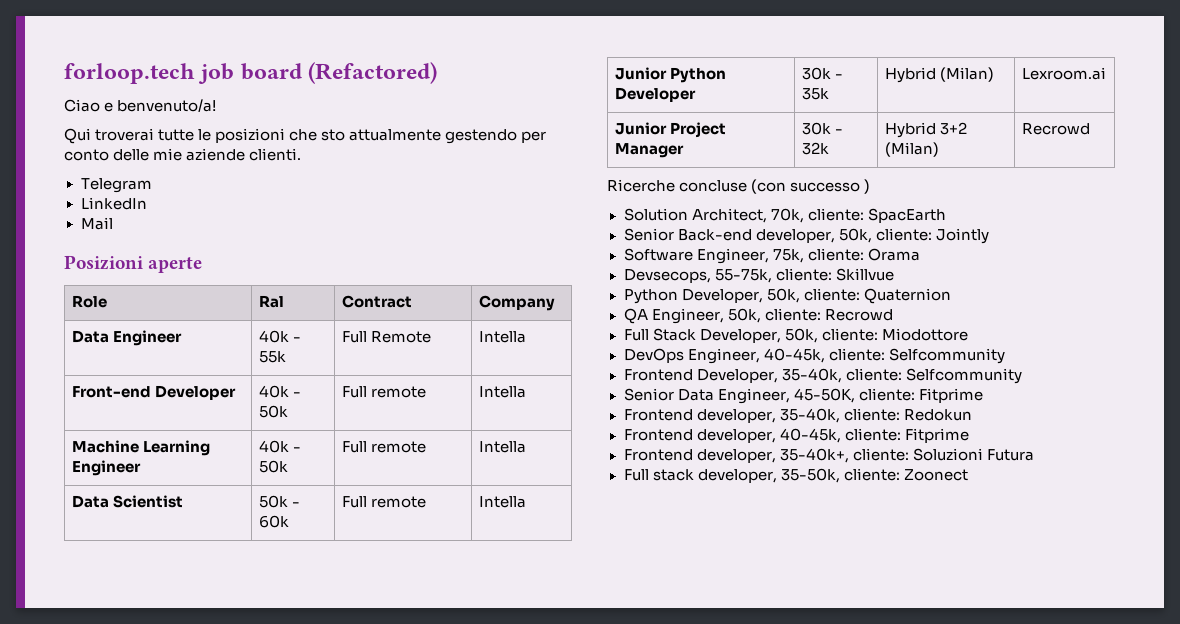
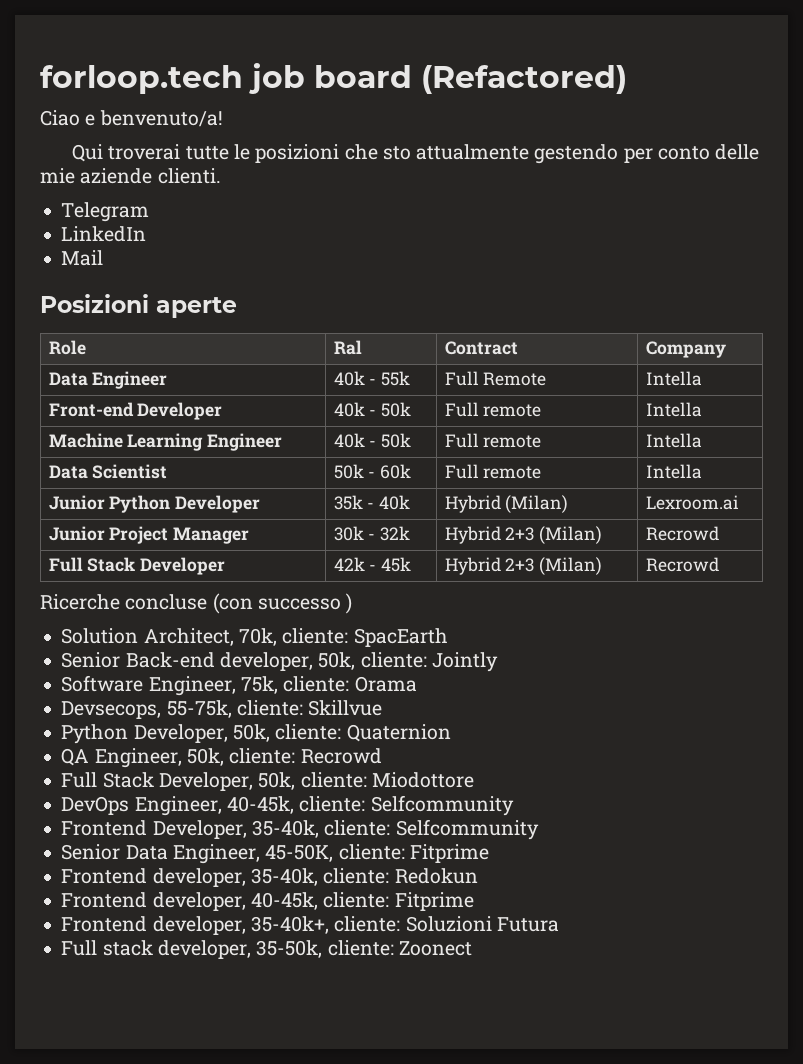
- Junior Python Developer | 30k - 35k | Hybrid (Milan) | Lexroom.ai
+ Junior Python Developer | 35k - 40k | Hybrid (Milan) | Lexroom.ai
- Junior Project Manager | 30k - 32k | Hybrid 3+2 (Milan) | Recrowd
+ Junior Project Manager | 30k - 32k | Hybrid 2+3 (Milan) | Recrowd
+ Full Stack Developer | 42k - 45k | Hybrid 2+3 (Milan) | Recrowd

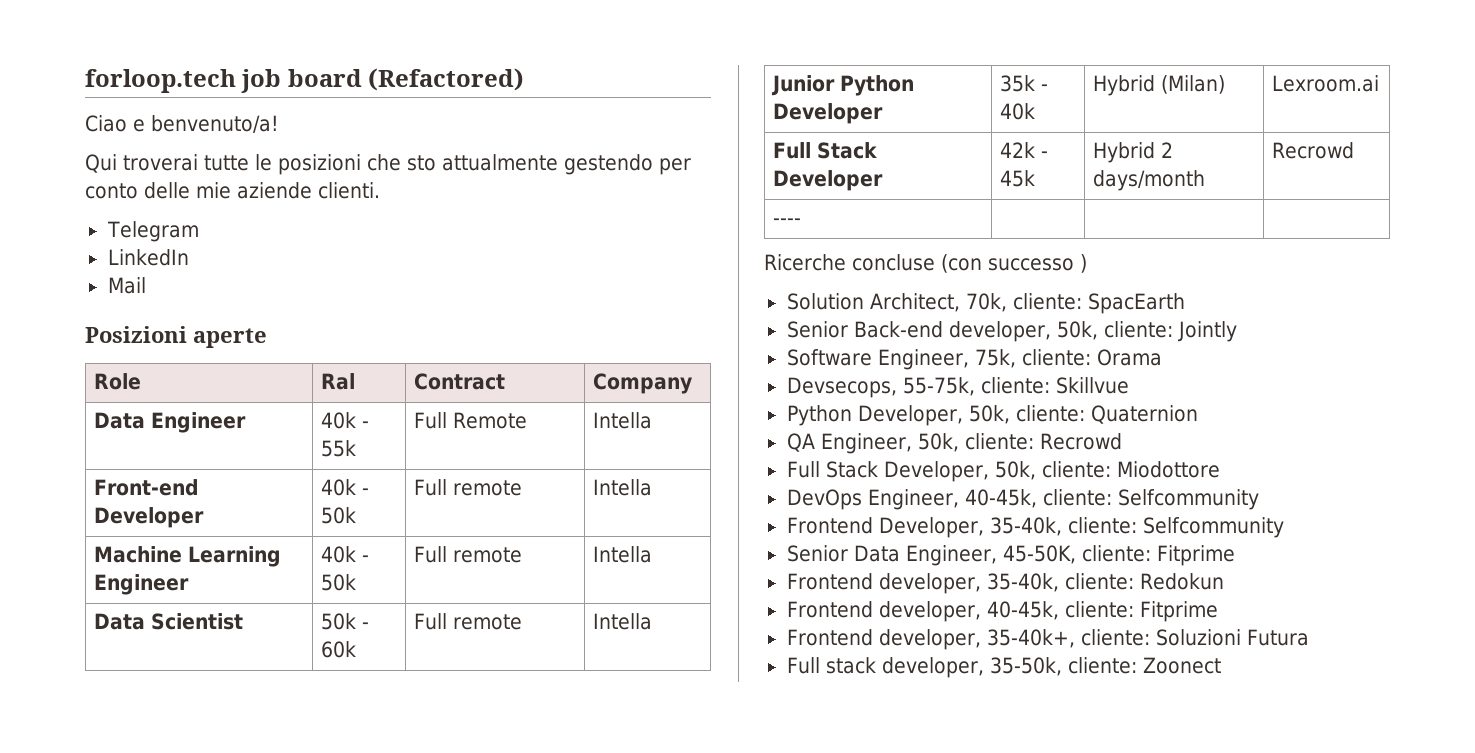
- Junior Project Manager | 30k - 32k | Hybrid 2+3 (Milan) | Recrowd
- Full Stack Developer | 42k - 45k | Hybrid 2+3 (Milan) | Recrowd
+ Full Stack Developer | 42k - 45k | Hybrid 2 days/month | Recrowd
+ ---- | | |

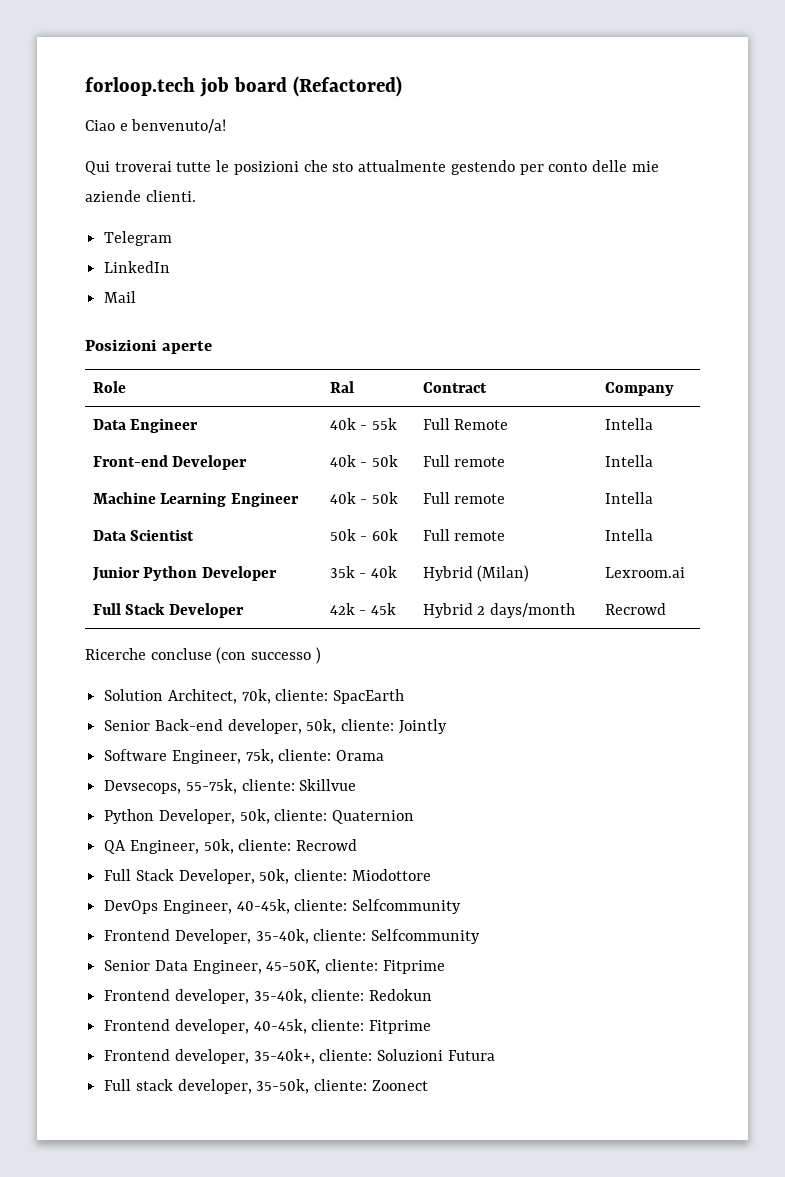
- ---- | | |

